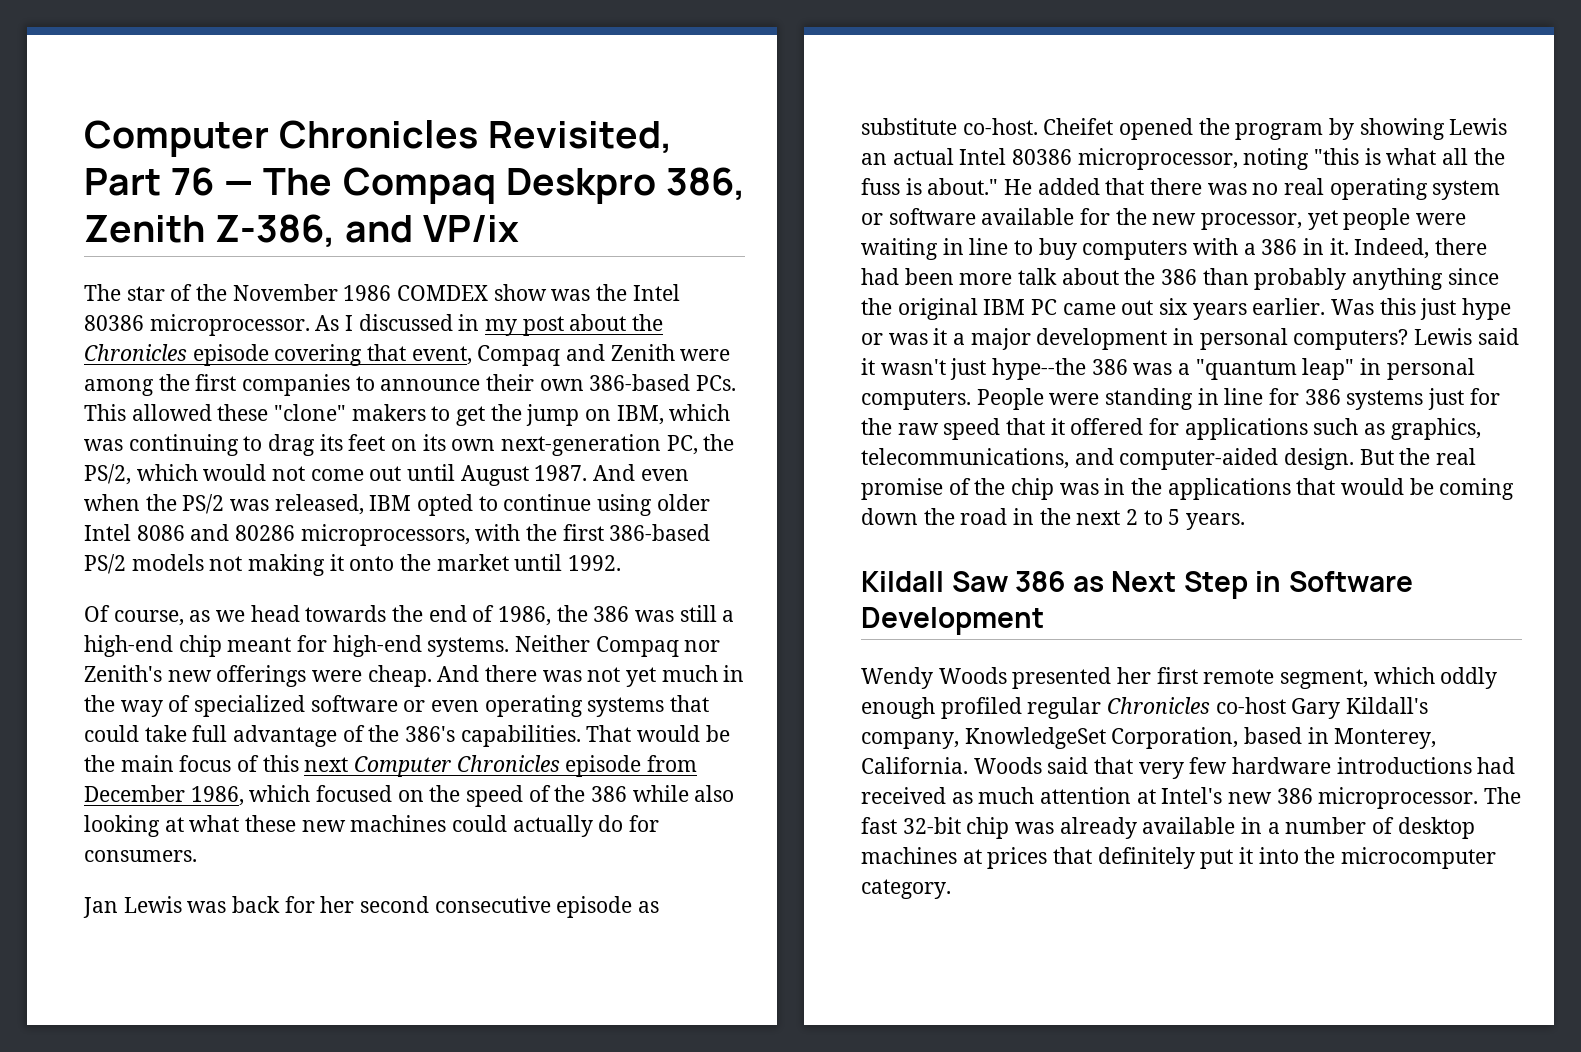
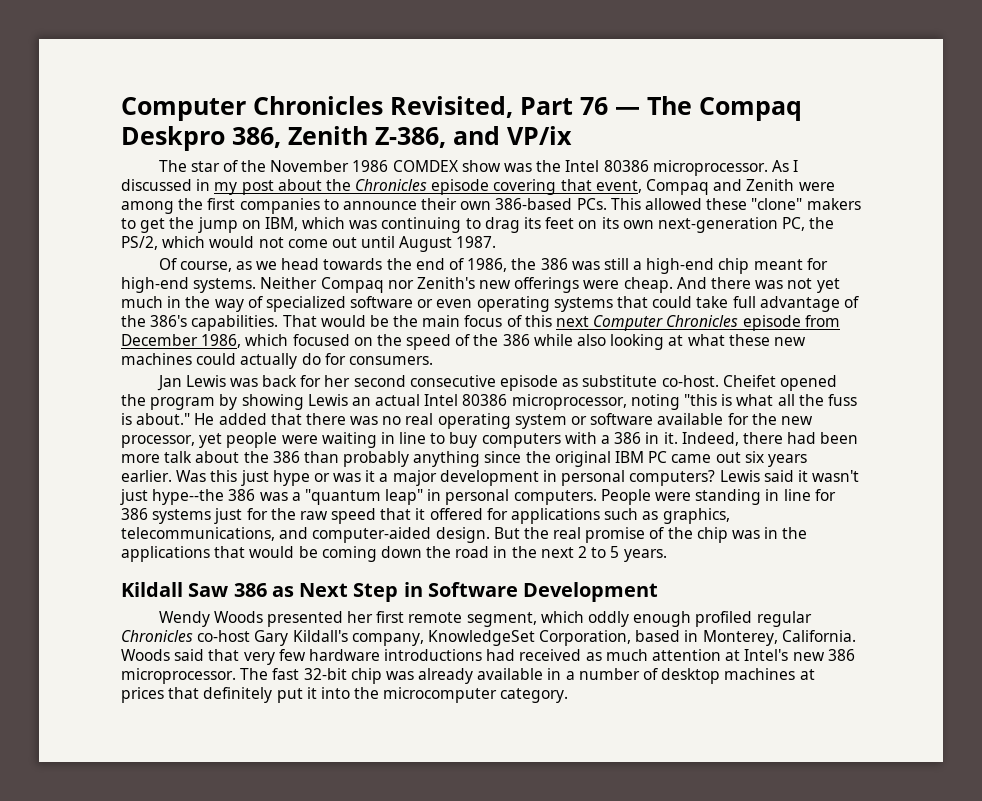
- And even when the PS/2 was released, IBM opted to continue using older Intel 8086 and 80286 microprocessors, with the first 386-based PS/2 models not making it onto the market until 1992.

